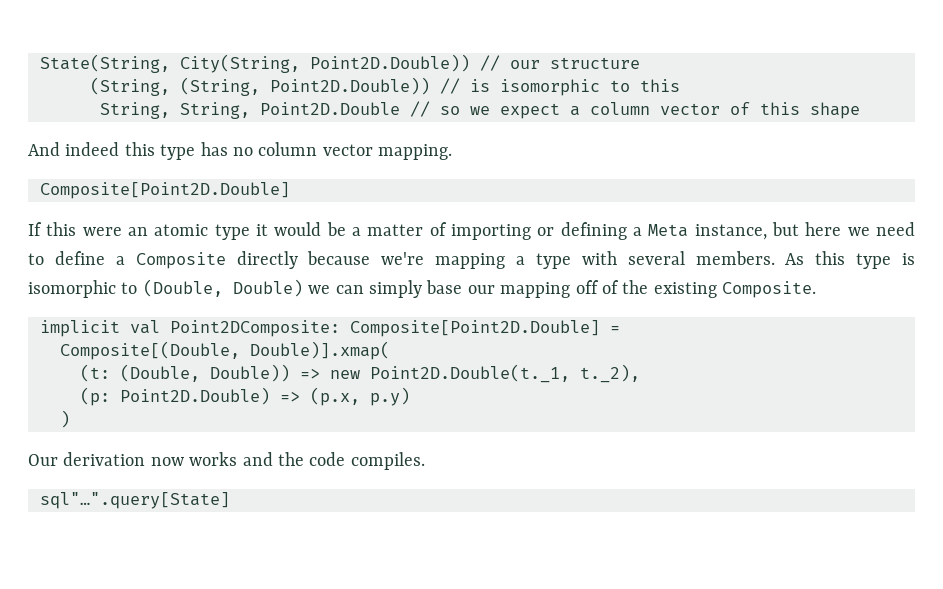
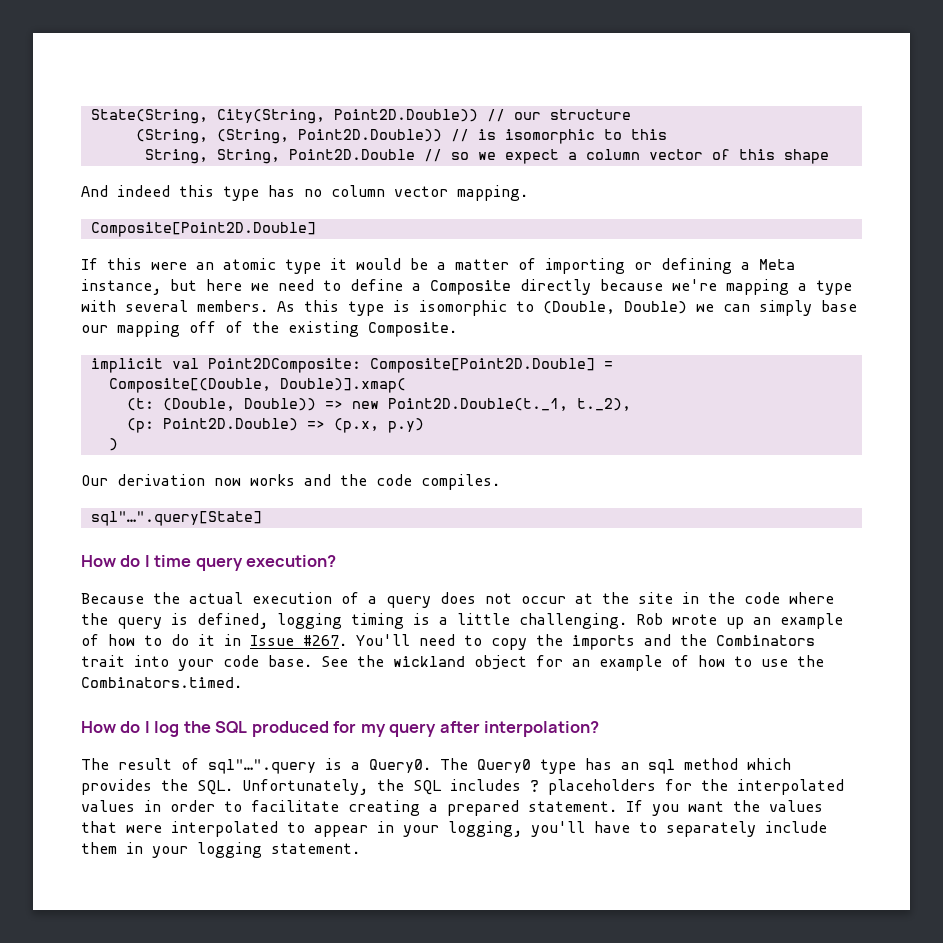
+ How do I time query execution?
+ Because the actual execution of a query does not occur at the site in the code where the query is defined, logging timing is a little challenging. Rob wrote up an example of how to do it in Issue #267. You'll need to copy the imports and the Combinators trait into your code base. See the wickland object for an example of how to use the Combinators.timed.
+ How do I log the SQL produced for my query after interpolation?
+ The result of sql"…".query is a Query0. The Query0 type has an sql method which provides the SQL. Unfortunately, the SQL includes ? placeholders for the interpolated values in order to facilitate creating a prepared statement. If you want the values that were interpolated to appear in your logging, you'll have to separately include them in your logging statement.

